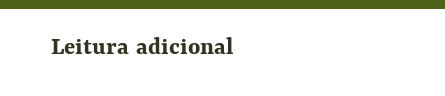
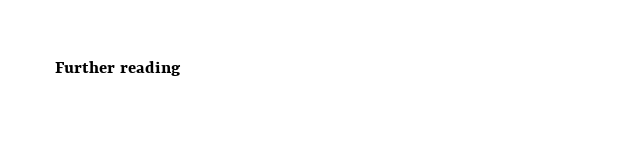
- Leitura adicional
+ Further reading

